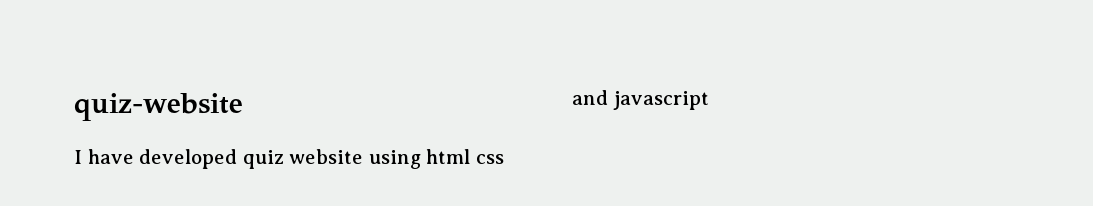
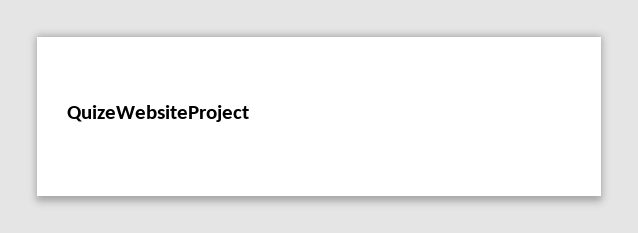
- quiz-website
- I have developed quiz website using html css and javascript
+ QuizeWebsiteProject

